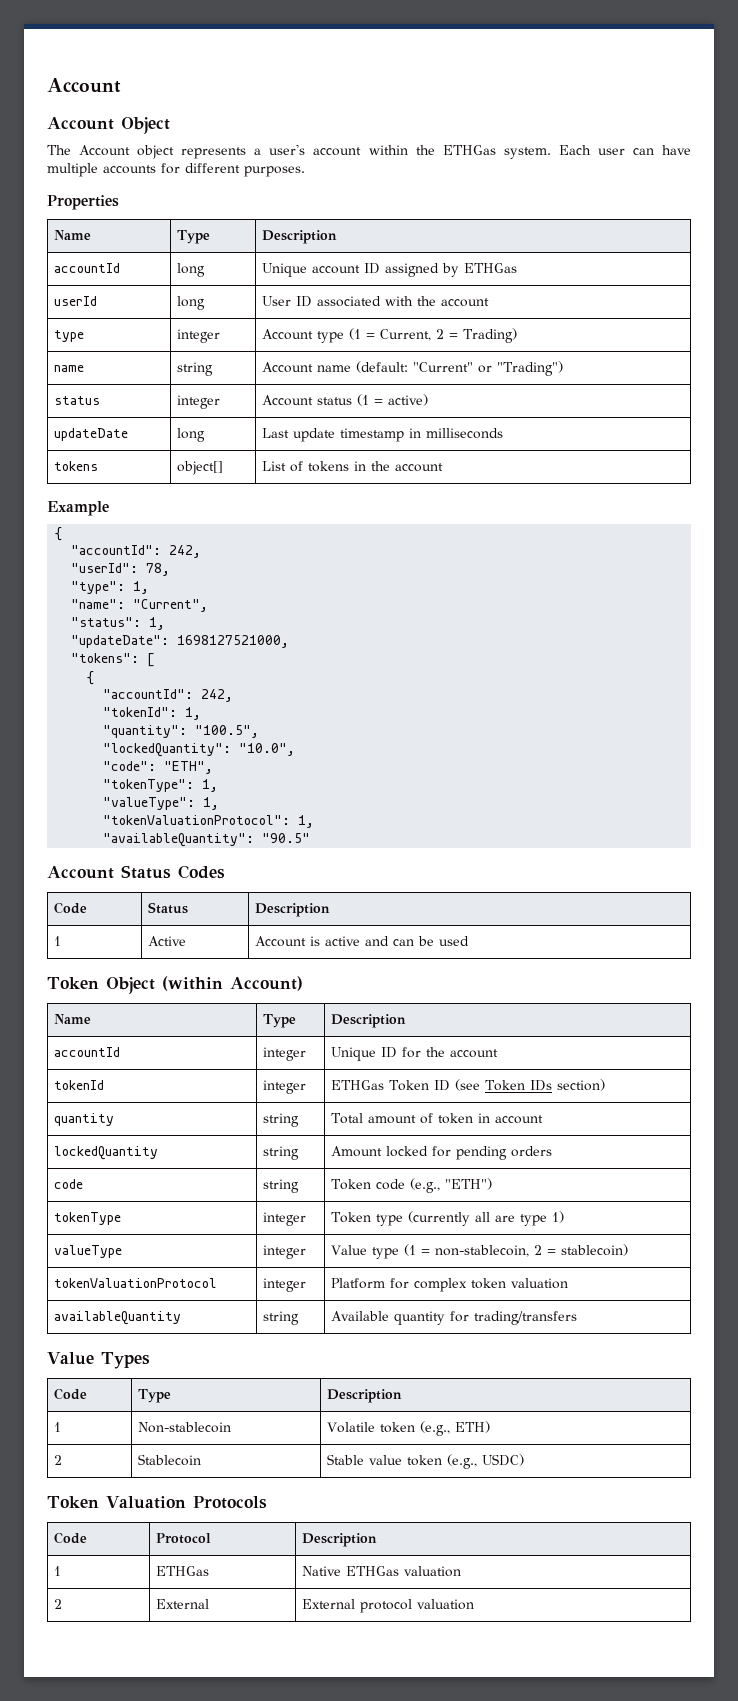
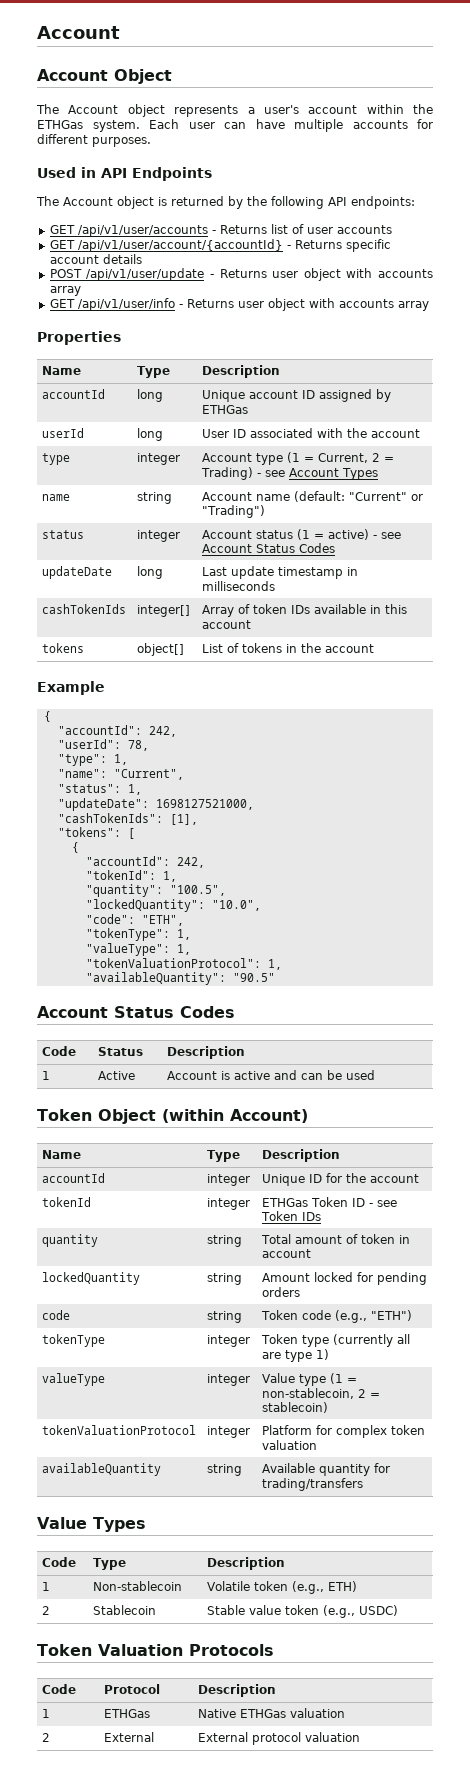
+ Used in API Endpoints
+ The Account object is returned by the following API endpoints:
+ GET /api/v1/user/accounts - Returns list of user accounts
+ GET /api/v1/user/account/{accountId} - Returns specific account details
+ POST /api/v1/user/update - Returns user object with accounts array
+ GET /api/v1/user/info - Returns user object with accounts array
- type | integer | Account type (1 = Current, 2 = Trading)
+ type | integer | Account type (1 = Current, 2 = Trading) - see Account Types
- status | integer | Account status (1 = active)
+ status | integer | Account status (1 = active) - see Account Status Codes
+ cashTokenIds | integer[] | Array of token IDs available in this account
+ "cashTokenIds": [1],
- tokenId | integer | ETHGas Token ID (see Token IDs section)
+ tokenId | integer | ETHGas Token ID - see Token IDs

